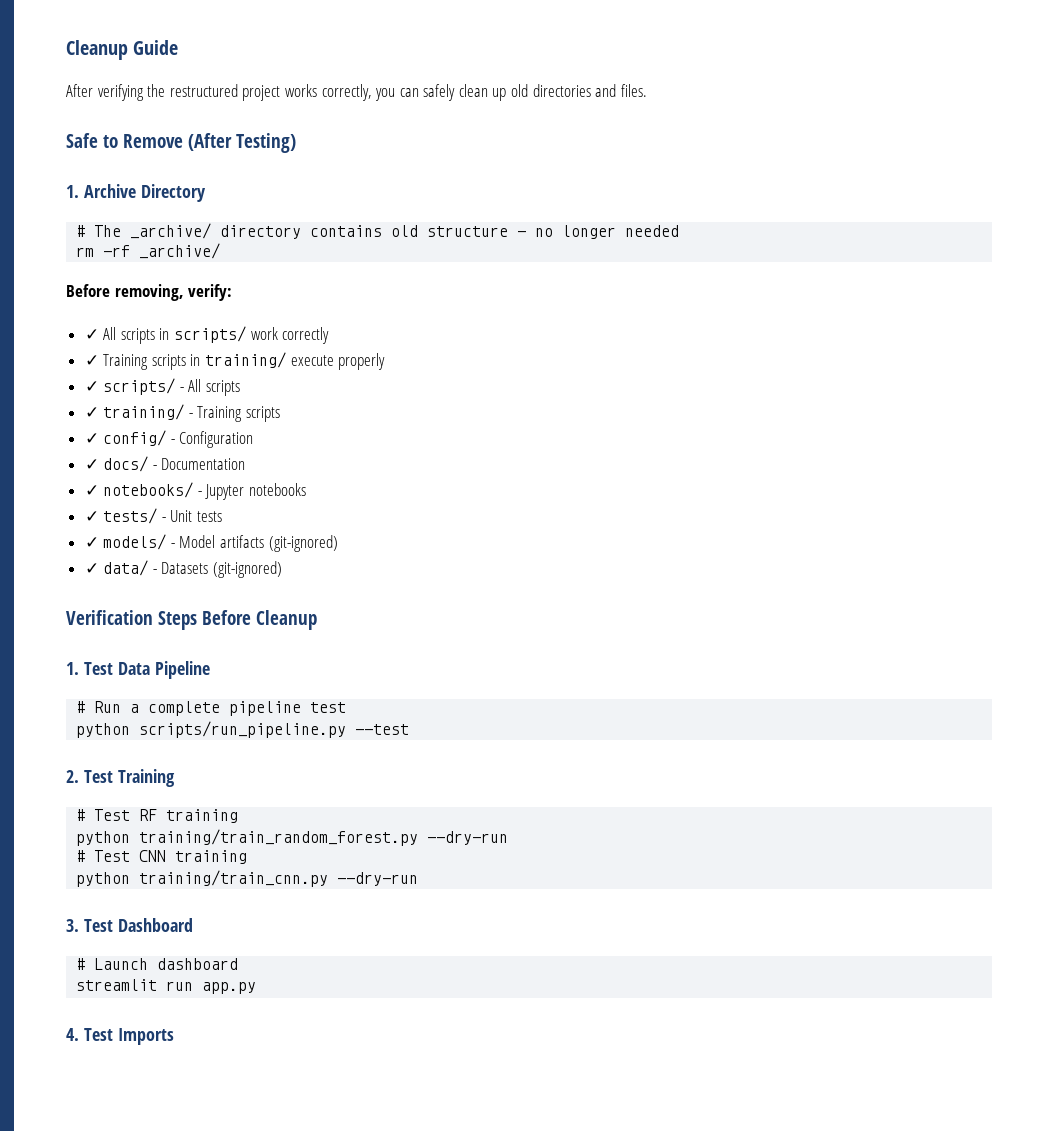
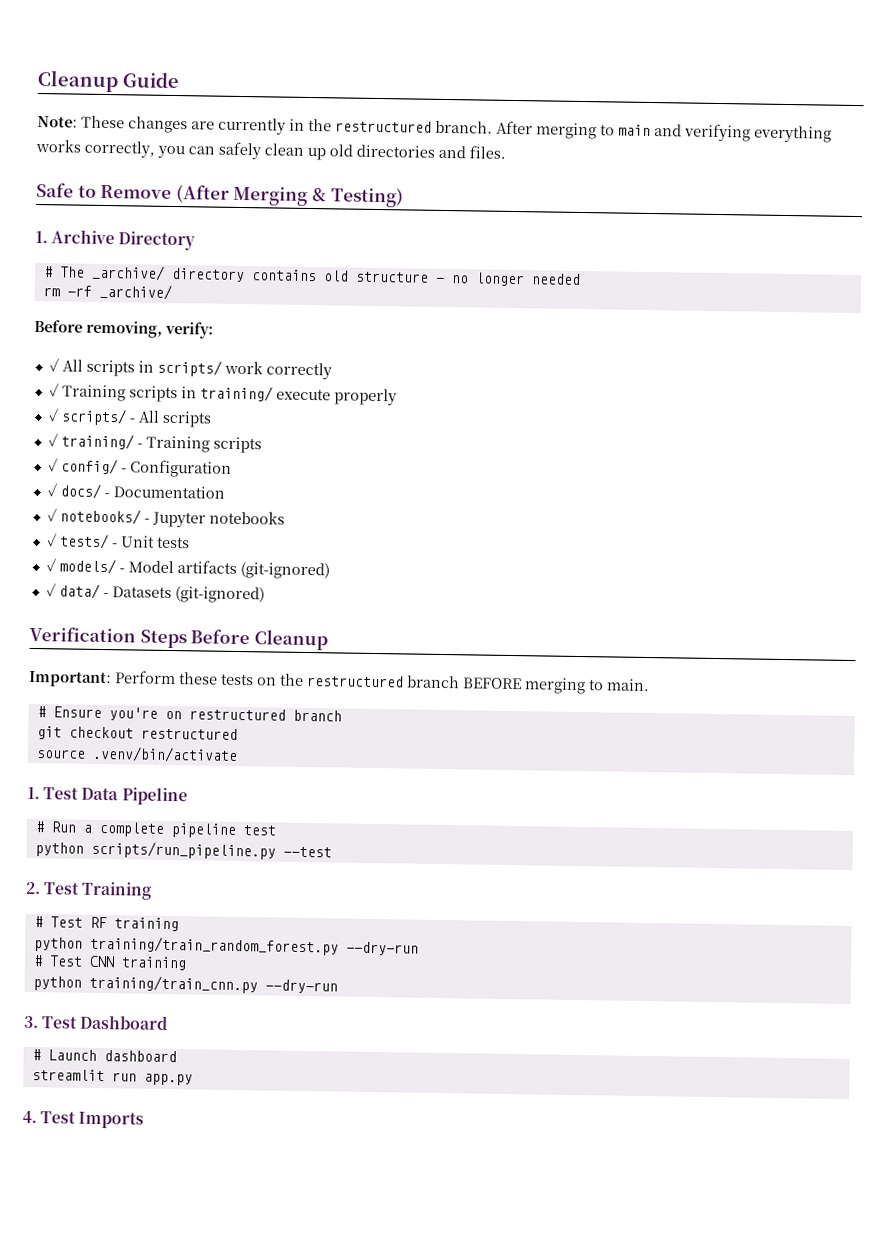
- After verifying the restructured project works correctly, you can safely clean up old directories and files.
+ Note: These changes are currently in the restructured branch. After merging to main and verifying everything works correctly, you can safely clean up old directories and files.
- Safe to Remove (After Testing)
+ Safe to Remove (After Merging & Testing)
+ Important: Perform these tests on the restructured branch BEFORE merging to main.
+ # Ensure you're on restructured branch
+ git checkout restructured
+ source .venv/bin/activate

